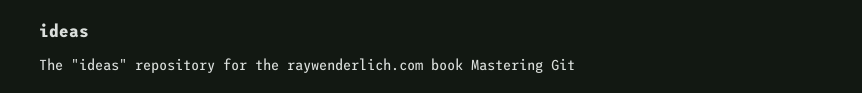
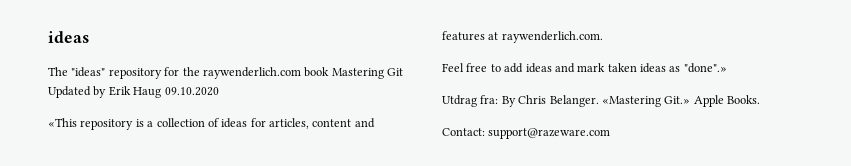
- The "ideas" repository for the raywenderlich.com book Mastering Git
+ The "ideas" repository for the raywenderlich.com book Mastering Git Updated by Erik Haug 09.10.2020
+ «This repository is a collection of ideas for articles, content and features at raywenderlich.com.
+ Feel free to add ideas and mark taken ideas as "done".»
+ Utdrag fra: By Chris Belanger. «Mastering Git.» Apple Books.
+ Contact: support@razeware.com

